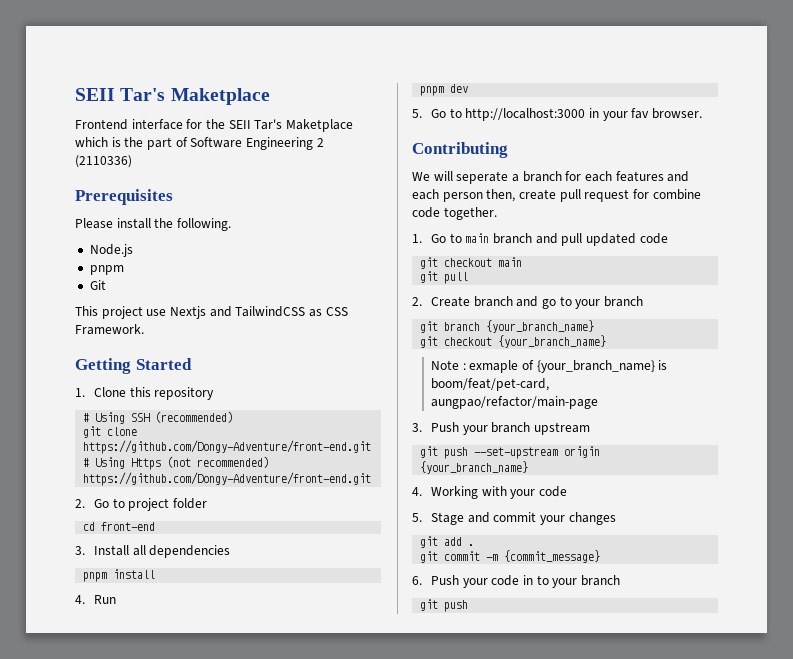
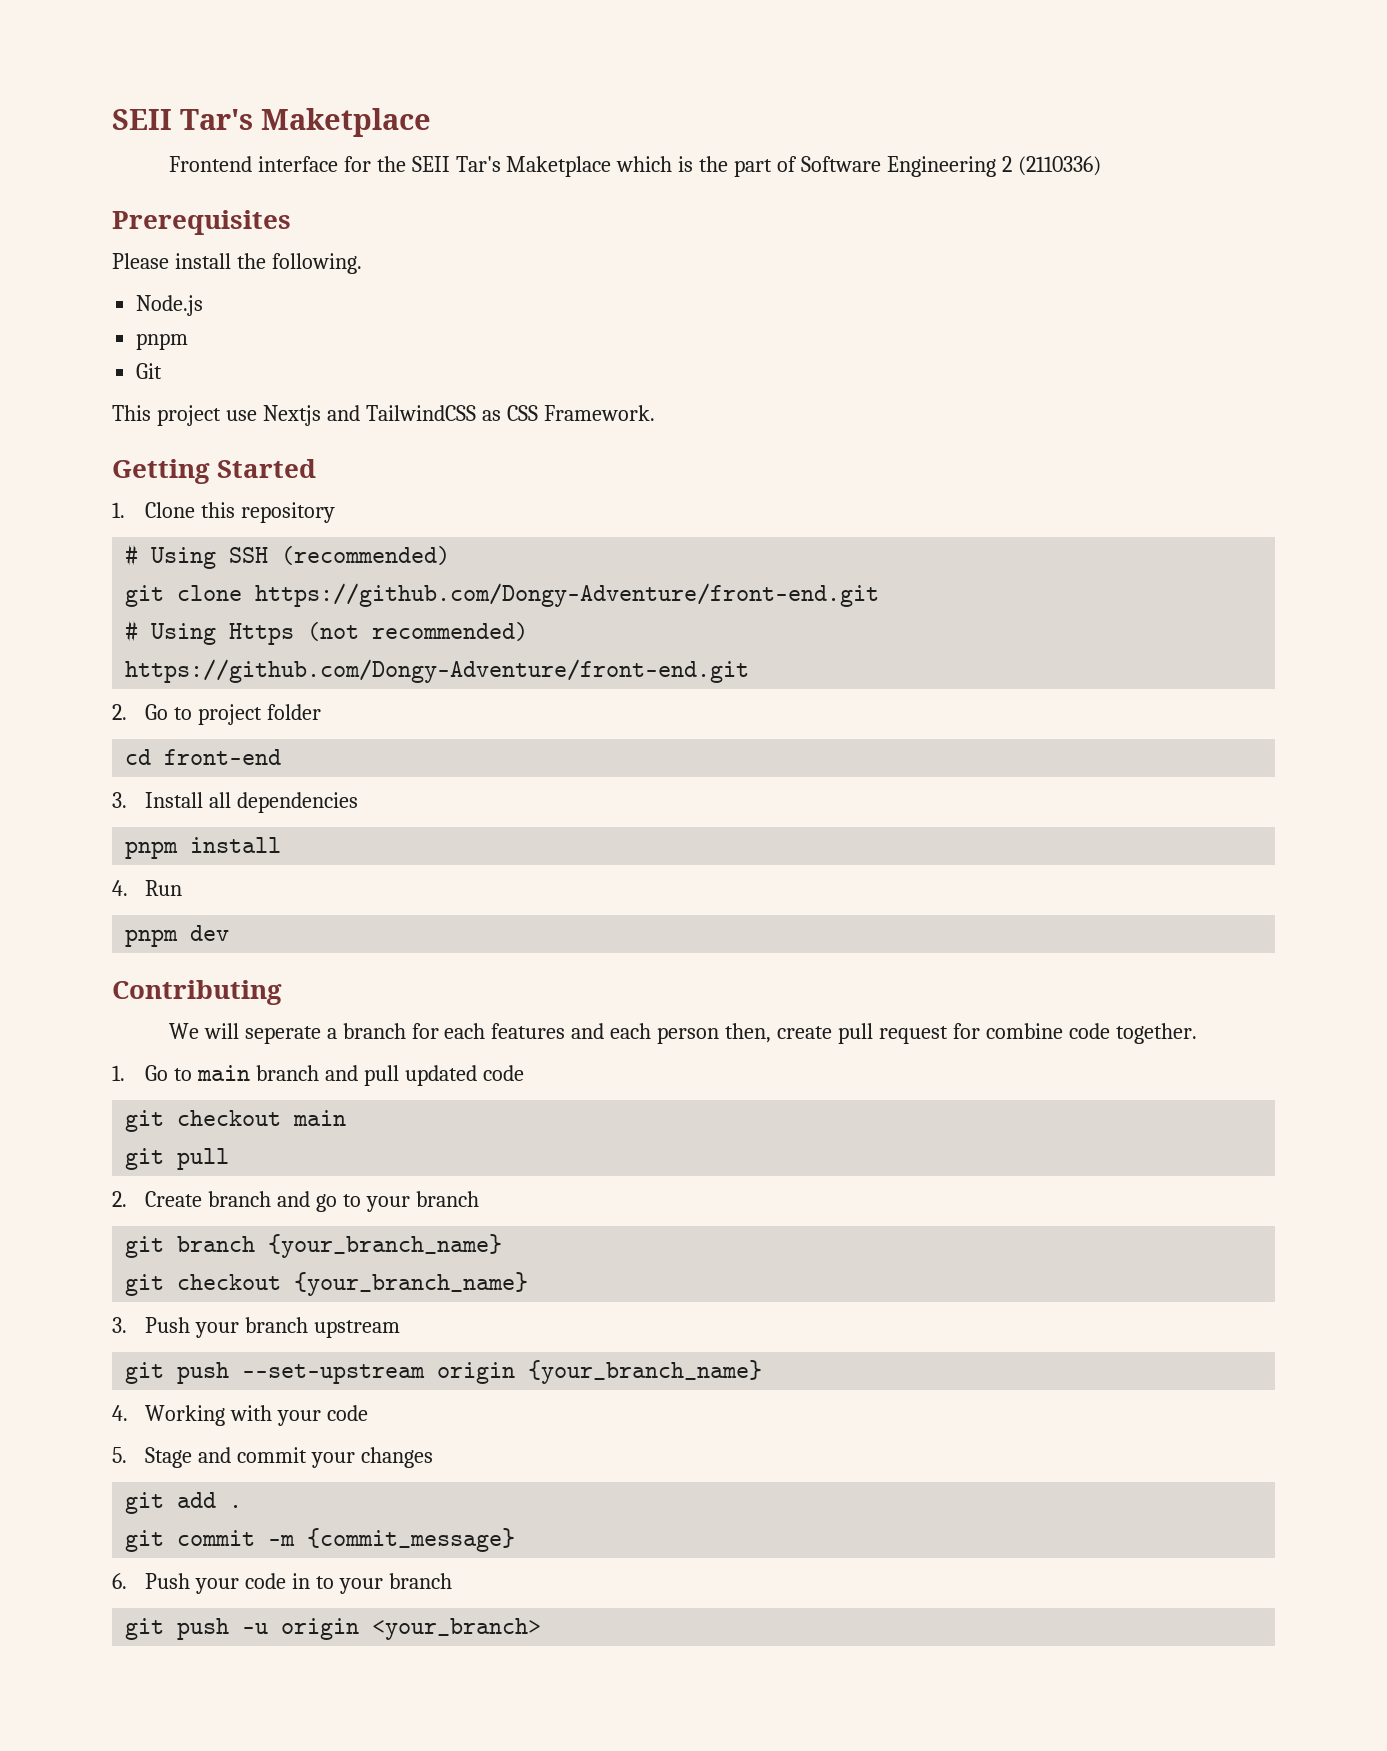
- 5. Go to http://localhost:3000 in your fav browser.
- Note : exmaple of {your_branch_name} is boom/feat/pet-card, aungpao/refactor/main-page
  6. Push your code in to your branch
- git push
+ git push -u origin <your_branch>

